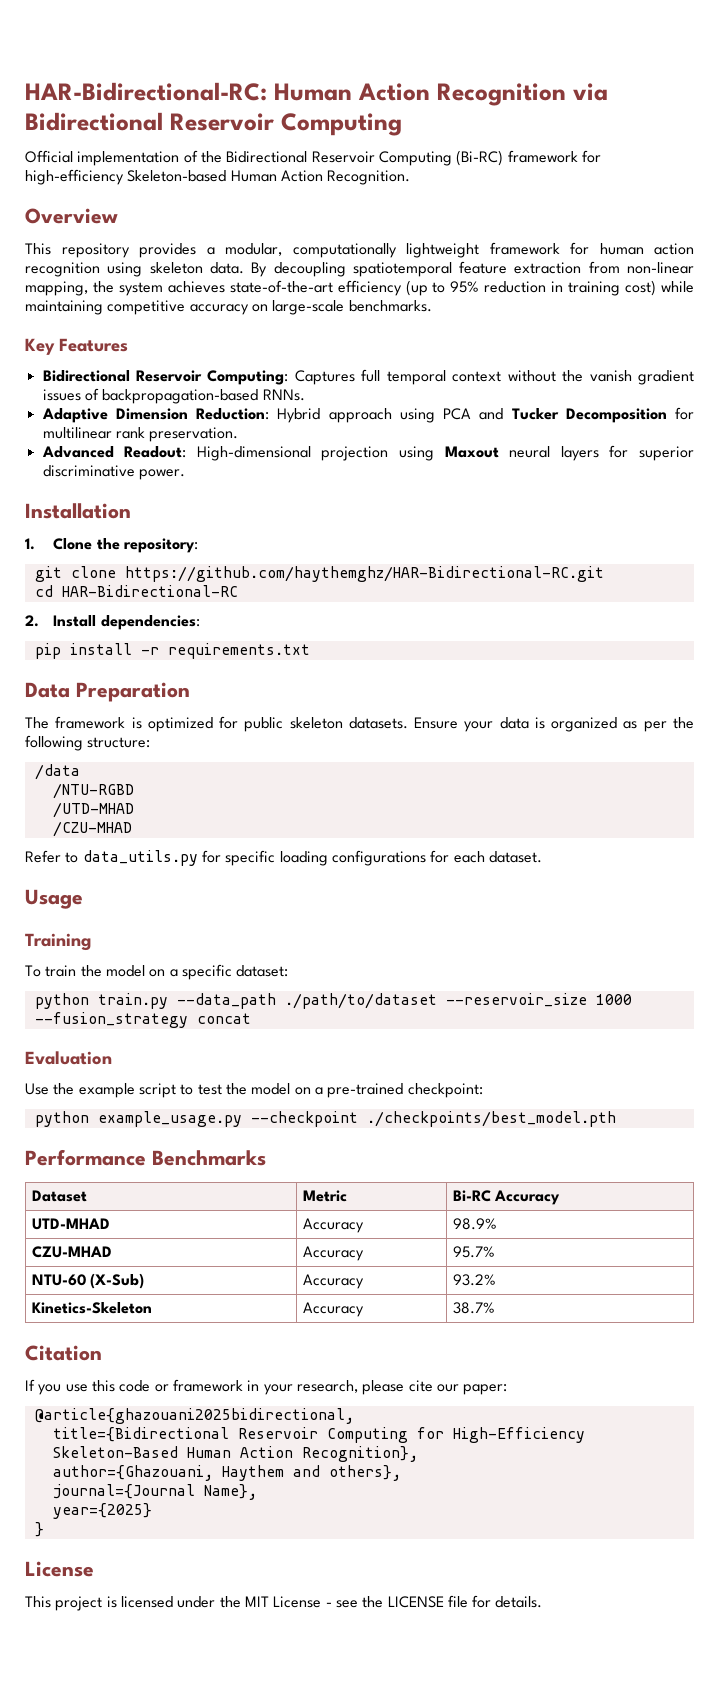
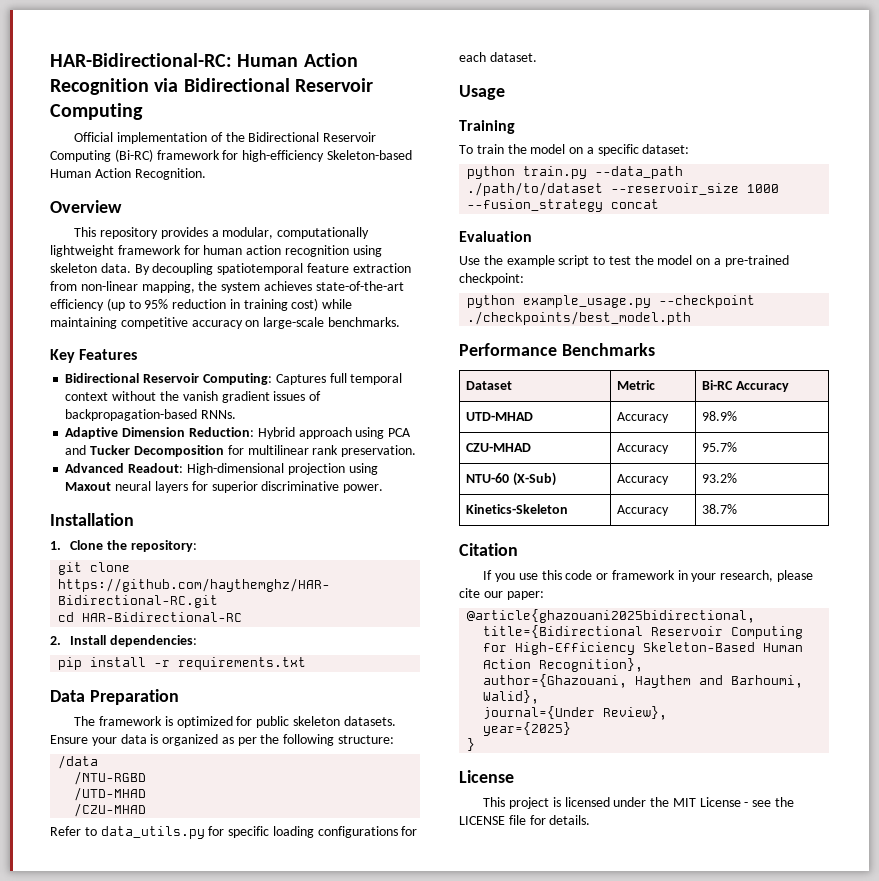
- author={Ghazouani, Haythem and others},
- journal={Journal Name},
+ author={Ghazouani, Haythem and Barhoumi, Walid},
+ journal={Under Review},

